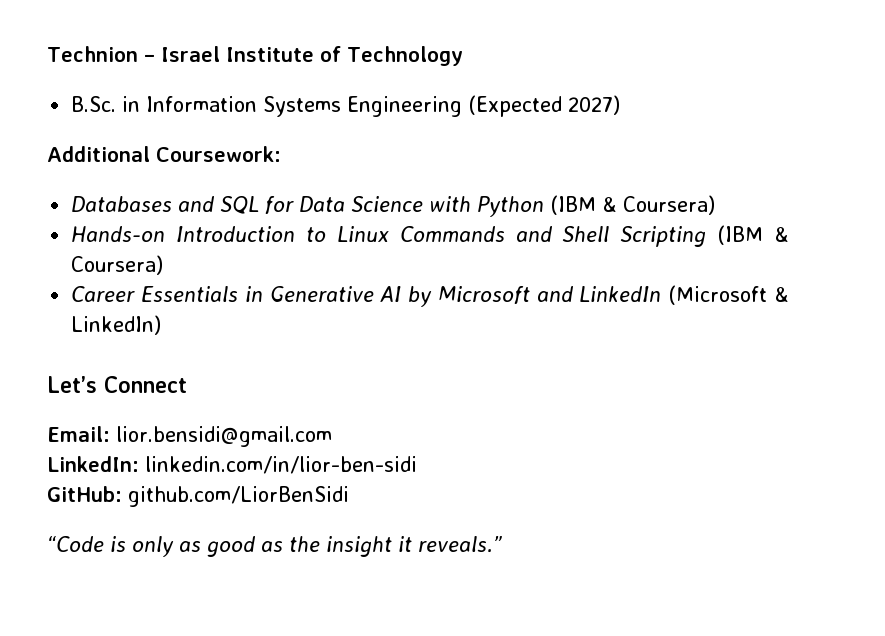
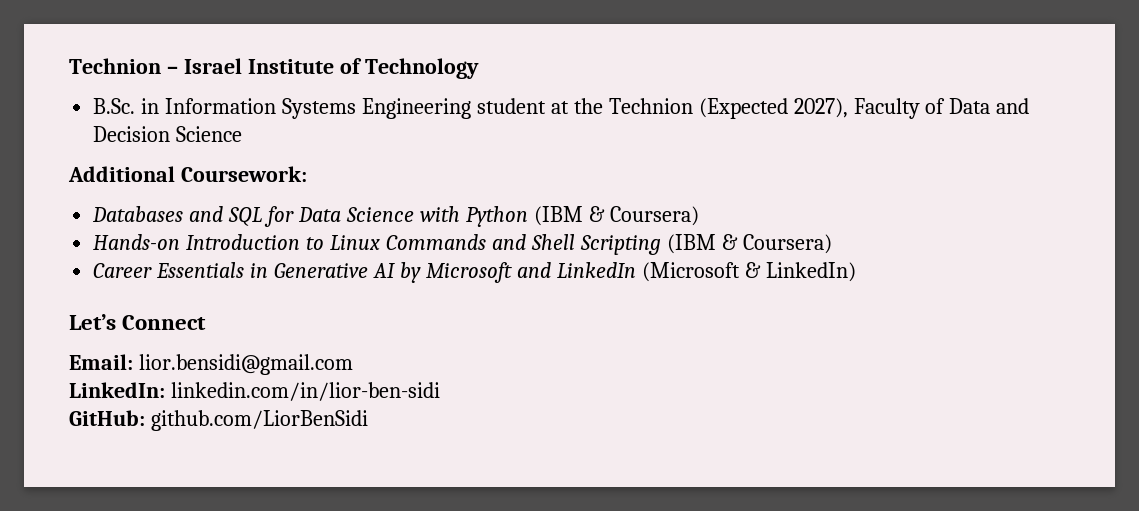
- B.Sc. in Information Systems Engineering (Expected 2027)
+ B.Sc. in Information Systems Engineering student at the Technion (Expected 2027), Faculty of Data and Decision Science
- “Code is only as good as the insight it reveals.”

